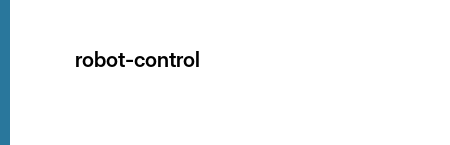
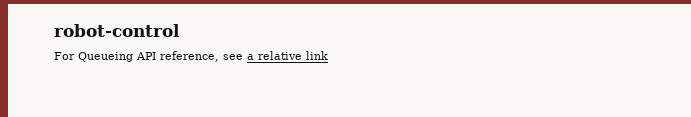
+ For Queueing API reference, see a relative link

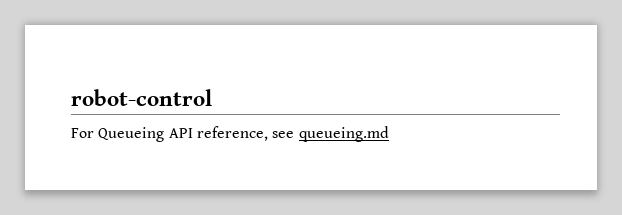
- For Queueing API reference, see a relative link
+ For Queueing API reference, see queueing.md

